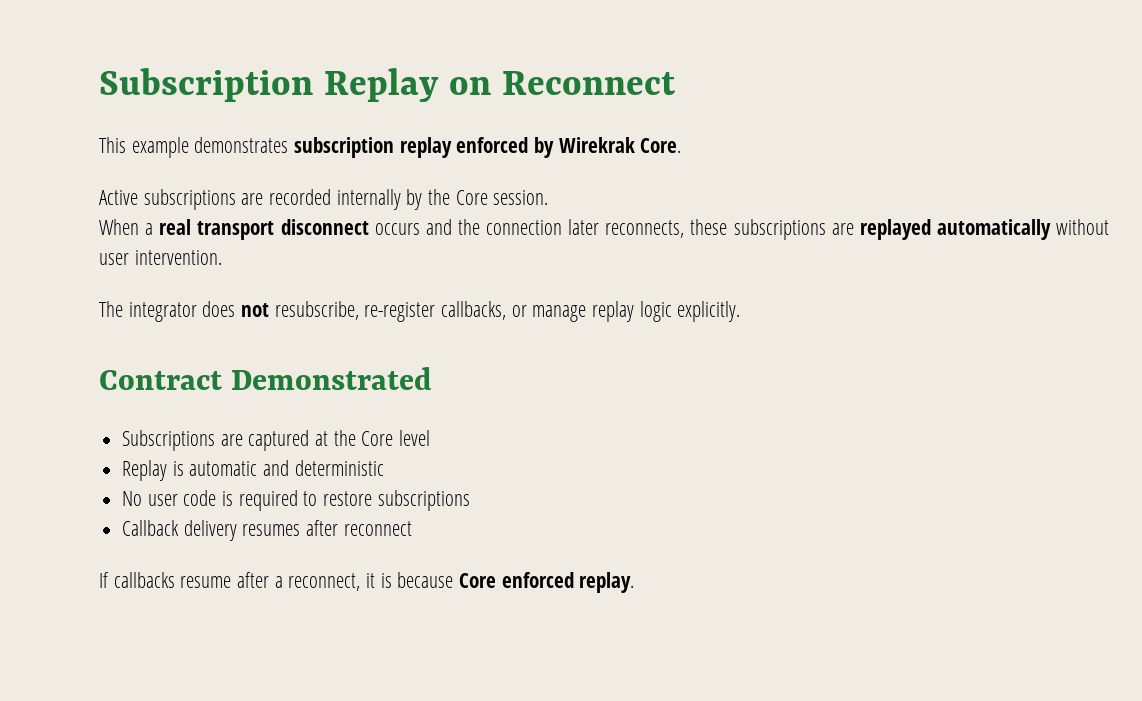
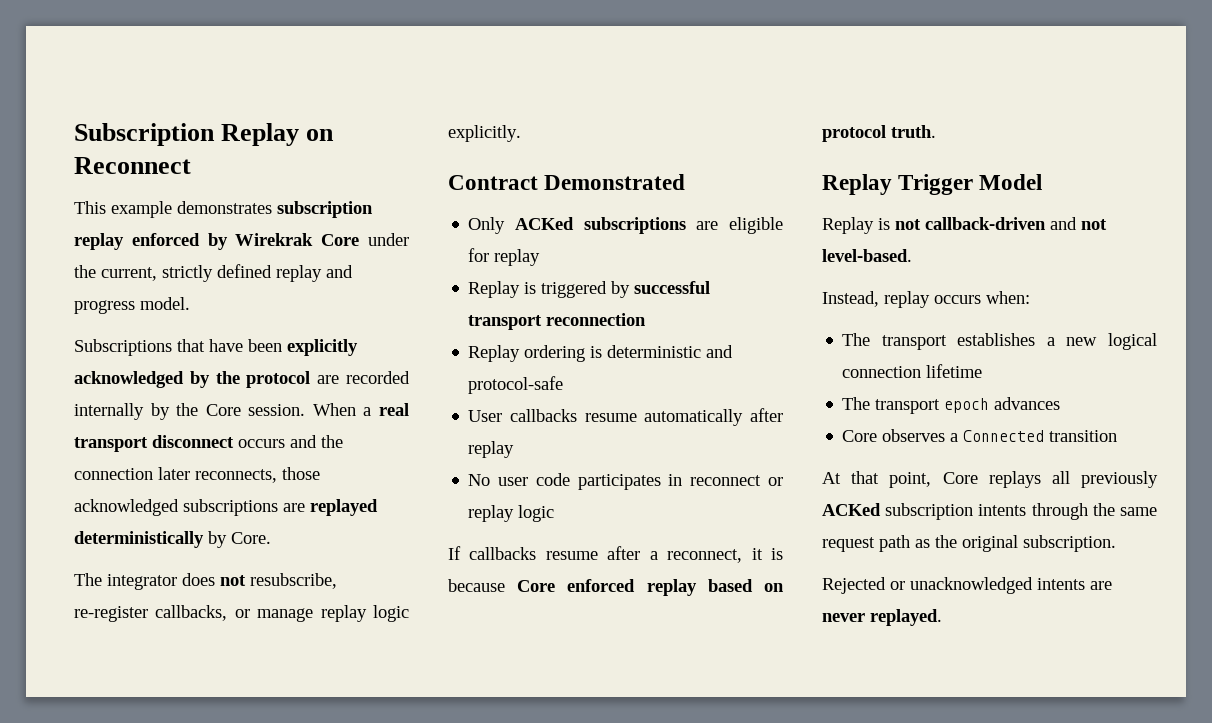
- This example demonstrates subscription replay enforced by Wirekrak Core.
- Active subscriptions are recorded internally by the Core session.
- When a real transport disconnect occurs and the connection later reconnects, these subscriptions are replayed automatically without user intervention.
+ This example demonstrates subscription replay enforced by Wirekrak Core under the current, strictly defined replay and progress model.
+ Subscriptions that have been explicitly acknowledged by the protocol are recorded internally by the Core session. When a real transport disconnect occurs and the connection later reconnects, those acknowledged subscriptions are replayed deterministically by Core.
- Subscriptions are captured at the Core level
- Replay is automatic and deterministic
- No user code is required to restore subscriptions
- Callback delivery resumes after reconnect
+ Only ACKed subscriptions are eligible for replay
+ Replay is triggered by successful transport reconnection
+ Replay ordering is deterministic and protocol-safe
+ User callbacks resume automatically after replay
+ No user code participates in reconnect or replay logic
- If callbacks resume after a reconnect, it is because Core enforced replay.
+ If callbacks resume after a reconnect, it is because Core enforced replay based on protocol truth.
+ Replay Trigger Model
+ Replay is not callback-driven and not level-based.
+ Instead, replay occurs when:
+ The transport establishes a new logical connection lifetime
+ The transport epoch advances
+ Core observes a Connected transition
+ At that point, Core replays all previously ACKed subscription intents through the same request path as the original subscription.
+ Rejected or unacknowledged intents are never replayed.

